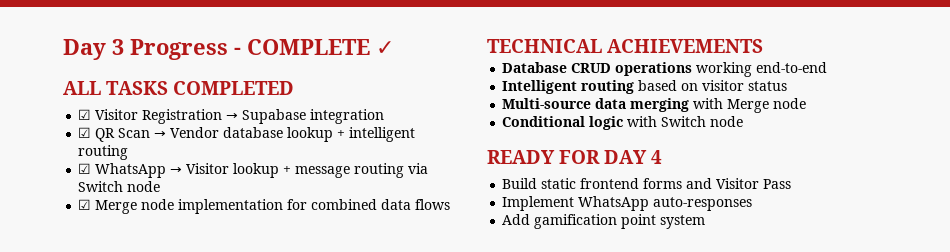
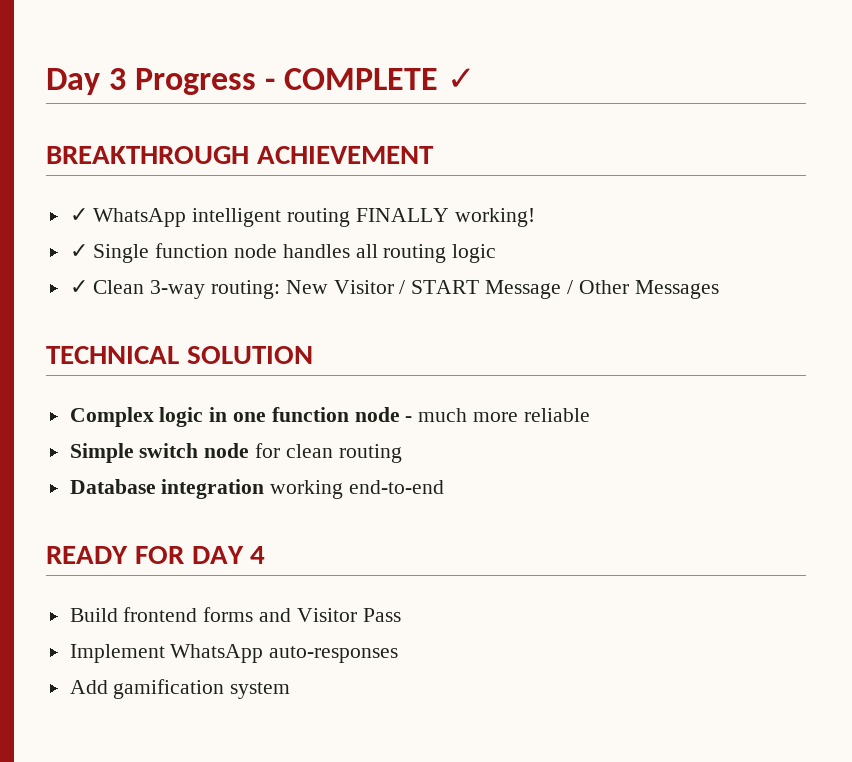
- ALL TASKS COMPLETED
- ☑ Visitor Registration → Supabase integration
- ☑ QR Scan → Vendor database lookup + intelligent routing
- ☑ WhatsApp → Visitor lookup + message routing via Switch node
- ☑ Merge node implementation for combined data flows
- TECHNICAL ACHIEVEMENTS
+ BREAKTHROUGH ACHIEVEMENT
+ ✓ WhatsApp intelligent routing FINALLY working!
+ ✓ Single function node handles all routing logic
+ ✓ Clean 3-way routing: New Visitor / START Message / Other Messages
+ TECHNICAL SOLUTION
+ Complex logic in one function node - much more reliable
+ Simple switch node for clean routing
- Database CRUD operations working end-to-end
+ Database integration working end-to-end
- Intelligent routing based on visitor status
- Multi-source data merging with Merge node
- Conditional logic with Switch node
- Build static frontend forms and Visitor Pass
+ Build frontend forms and Visitor Pass
- Add gamification point system
+ Add gamification system

